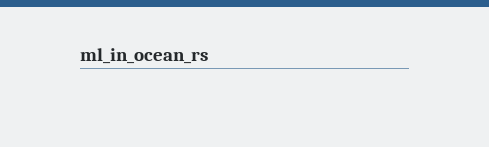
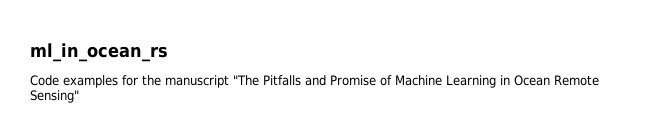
+ Code examples for the manuscript "The Pitfalls and Promise of Machine Learning in Ocean Remote Sensing"

